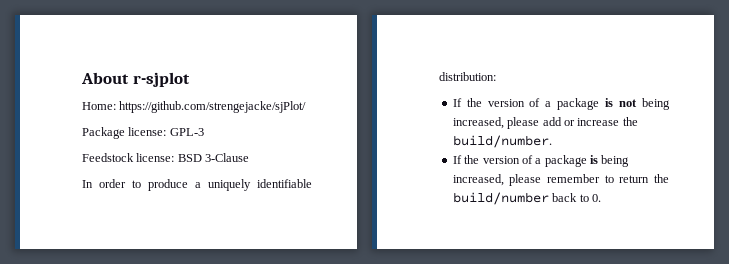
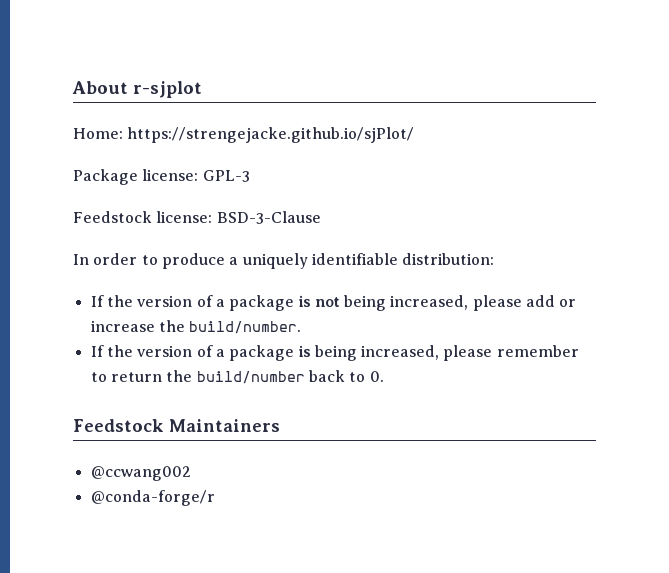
- Home: https://github.com/strengejacke/sjPlot/
+ Home: https://strengejacke.github.io/sjPlot/
- Feedstock license: BSD 3-Clause
+ Feedstock license: BSD-3-Clause
+ Feedstock Maintainers
+ @ccwang002
+ @conda-forge/r

